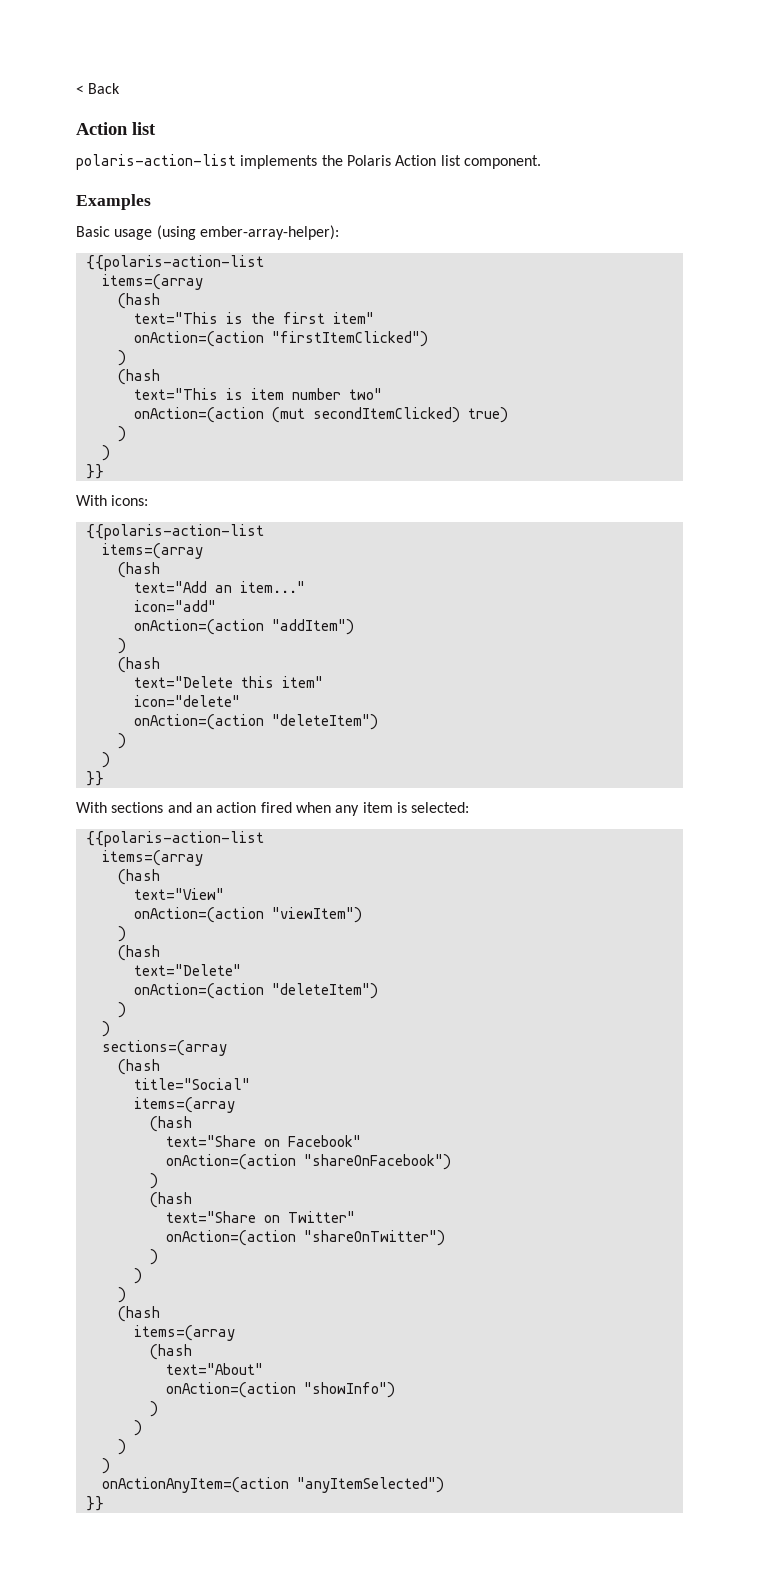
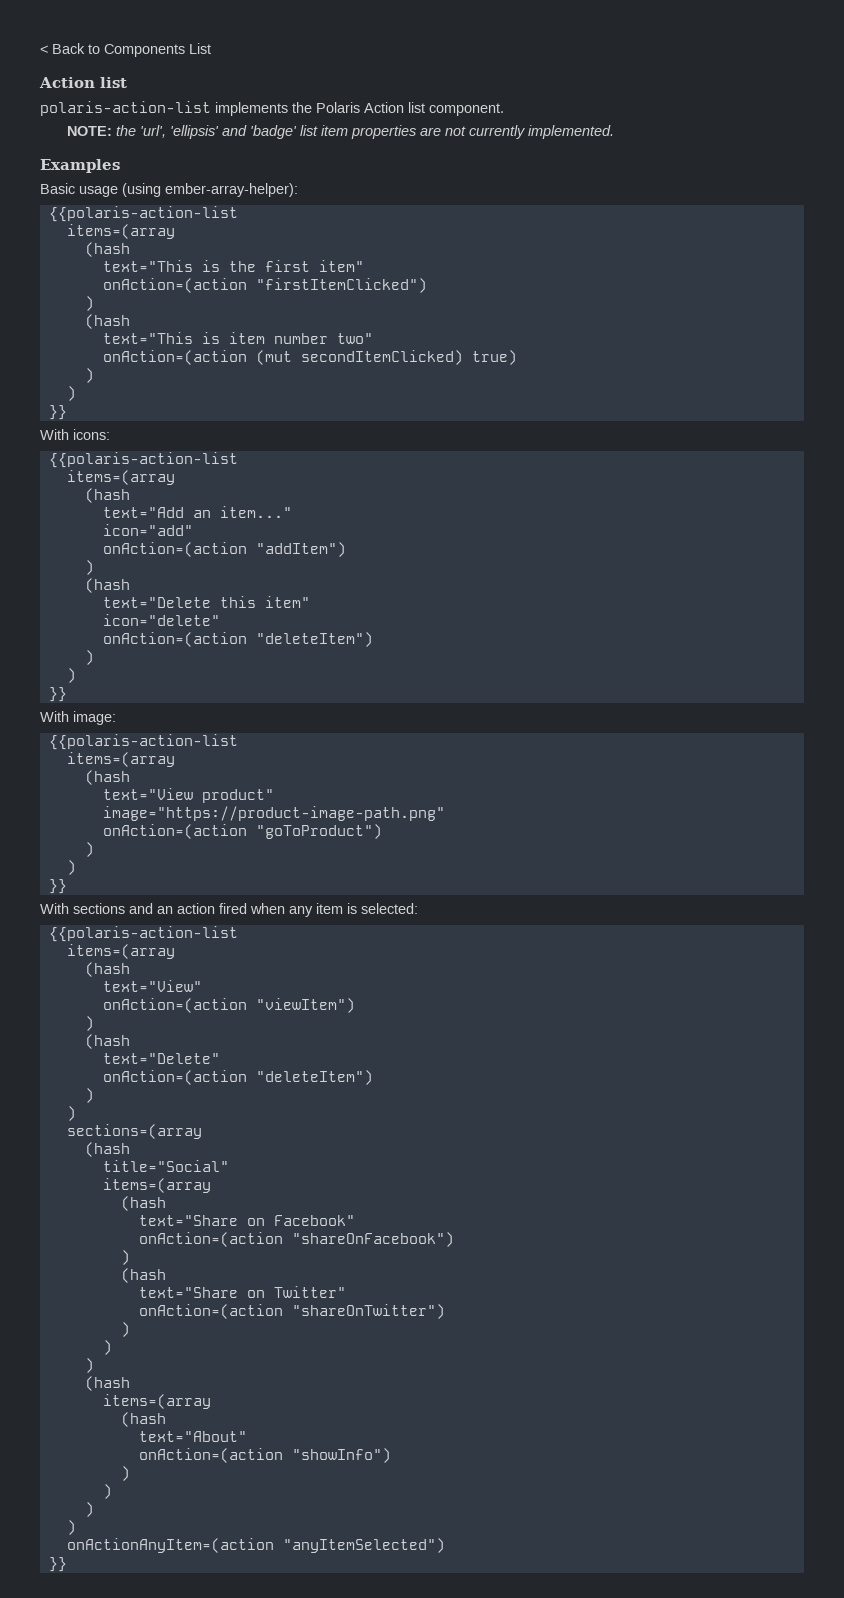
- < Back
+ < Back to Components List
+ NOTE: the 'url', 'ellipsis' and 'badge' list item properties are not currently implemented.
+ With image:
+ {{polaris-action-list
+ items=(array
+ (hash
+ text="View product"
+ image="https://product-image-path.png"
+ onAction=(action "goToProduct")
+ )
+ )
+ }}

